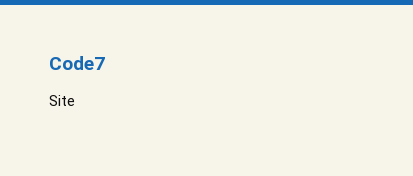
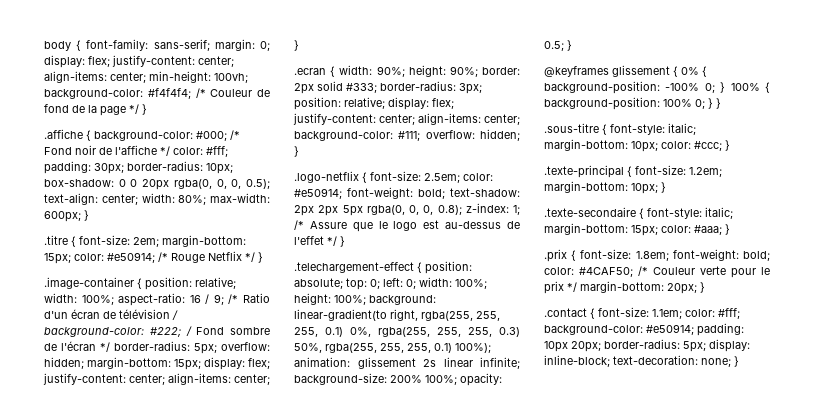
- Code7
- Site
+ body { font-family: sans-serif; margin: 0; display: flex; justify-content: center; align-items: center; min-height: 100vh; background-color: #f4f4f4; /* Couleur de fond de la page */ }
+ .affiche { background-color: #000; /* Fond noir de l'affiche */ color: #fff; padding: 30px; border-radius: 10px; box-shadow: 0 0 20px rgba(0, 0, 0, 0.5); text-align: center; width: 80%; max-width: 600px; }
+ .titre { font-size: 2em; margin-bottom: 15px; color: #e50914; /* Rouge Netflix */ }
+ .image-container { position: relative; width: 100%; aspect-ratio: 16 / 9; /* Ratio d'un écran de télévision / background-color: #222; / Fond sombre de l'écran */ border-radius: 5px; overflow: hidden; margin-bottom: 15px; display: flex; justify-content: center; align-items: center; }
+ .ecran { width: 90%; height: 90%; border: 2px solid #333; border-radius: 3px; position: relative; display: flex; justify-content: center; align-items: center; background-color: #111; overflow: hidden; }
+ .logo-netflix { font-size: 2.5em; color: #e50914; font-weight: bold; text-shadow: 2px 2px 5px rgba(0, 0, 0, 0.8); z-index: 1; /* Assure que le logo est au-dessus de l'effet */ }
+ .telechargement-effect { position: absolute; top: 0; left: 0; width: 100%; height: 100%; background: linear-gradient(to right, rgba(255, 255, 255, 0.1) 0%, rgba(255, 255, 255, 0.3) 50%, rgba(255, 255, 255, 0.1) 100%); animation: glissement 2s linear infinite; background-size: 200% 100%; opacity: 0.5; }
+ @keyframes glissement { 0% { background-position: -100% 0; } 100% { background-position: 100% 0; } }
+ .sous-titre { font-style: italic; margin-bottom: 10px; color: #ccc; }
+ .texte-principal { font-size: 1.2em; margin-bottom: 10px; }
+ .texte-secondaire { font-style: italic; margin-bottom: 15px; color: #aaa; }
+ .prix { font-size: 1.8em; font-weight: bold; color: #4CAF50; /* Couleur verte pour le prix */ margin-bottom: 20px; }
+ .contact { font-size: 1.1em; color: #fff; background-color: #e50914; padding: 10px 20px; border-radius: 5px; display: inline-block; text-decoration: none; }

